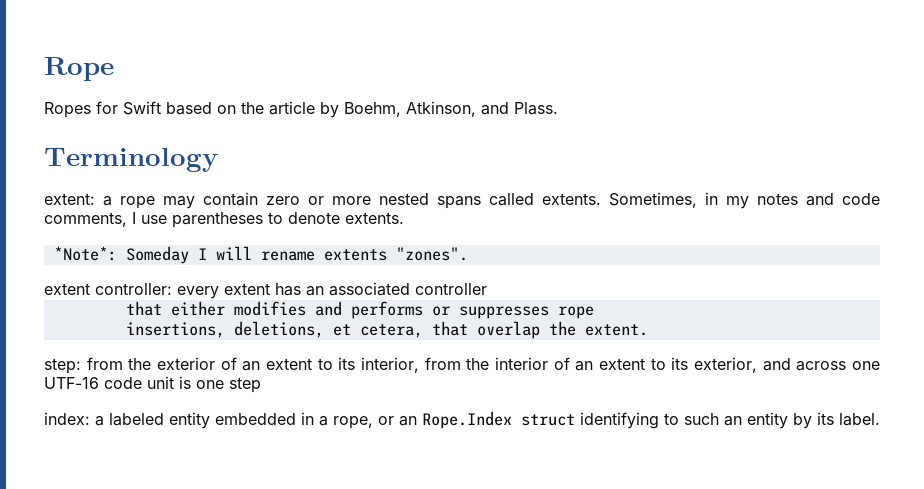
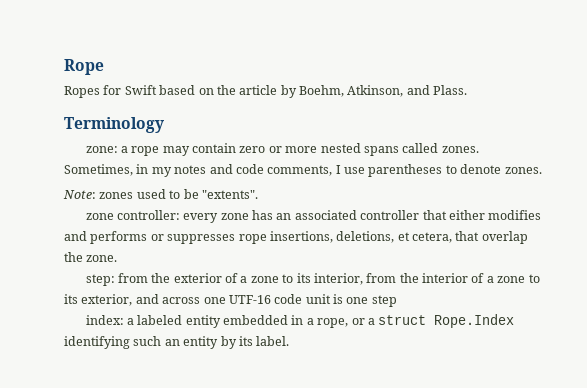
- extent: a rope may contain zero or more nested spans called extents.
+ zone: a rope may contain zero or more nested spans called zones.
- Sometimes, in my notes and code comments, I use parentheses to denote extents.
- *Note*: Someday I will rename extents "zones".
- extent controller: every extent has an associated controller
- that either modifies and performs or suppresses rope
- insertions, deletions, et cetera, that overlap the extent.
+ Sometimes, in my notes and code comments, I use parentheses to denote zones.
+ Note: zones used to be "extents".
+ zone controller: every zone has an associated controller that either modifies and performs or suppresses rope insertions, deletions, et cetera, that overlap the zone.
- step: from the exterior of an extent to its interior, from the interior of an extent to its exterior, and across one UTF-16 code unit is one step
+ step: from the exterior of a zone to its interior, from the interior of a zone to its exterior, and across one UTF-16 code unit is one step
- index: a labeled entity embedded in a rope, or an Rope.Index struct identifying to such an entity by its label.
+ index: a labeled entity embedded in a rope, or a struct Rope.Index identifying such an entity by its label.

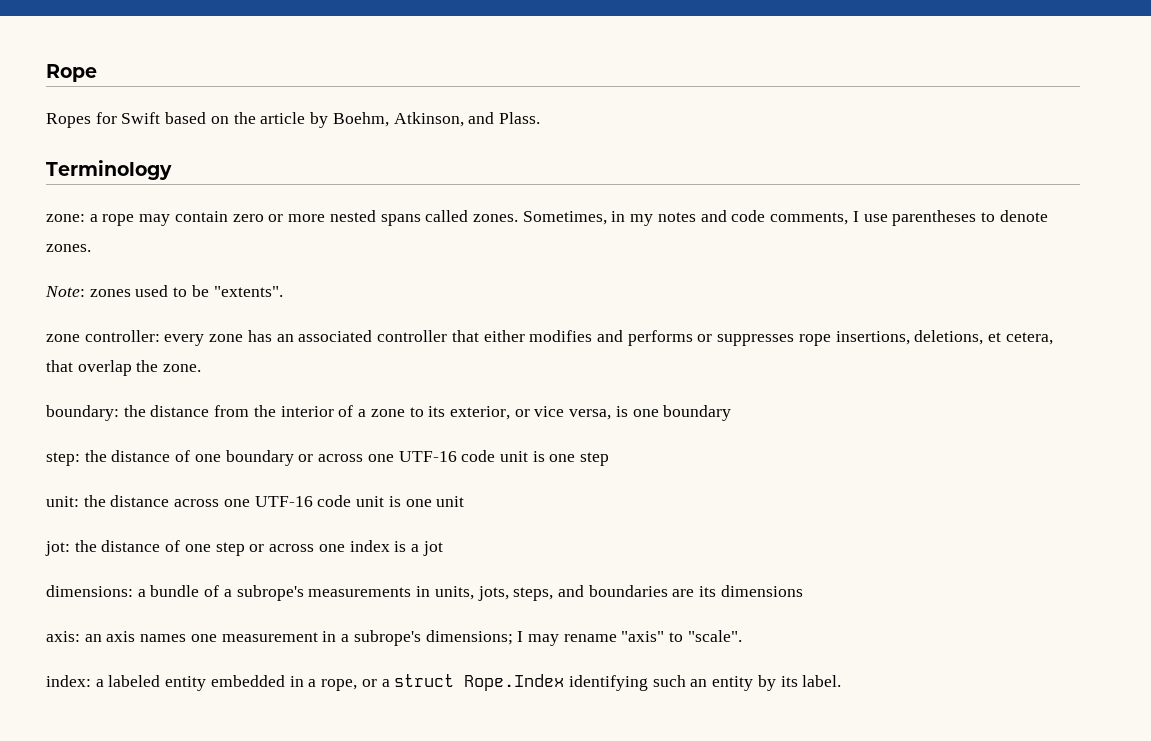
- step: from the exterior of a zone to its interior, from the interior of a zone to its exterior, and across one UTF-16 code unit is one step
+ boundary: the distance from the interior of a zone to its exterior, or vice versa, is one boundary
+ step: the distance of one boundary or across one UTF-16 code unit is one step
+ unit: the distance across one UTF-16 code unit is one unit
+ jot: the distance of one step or across one index is a jot
+ dimensions: a bundle of a subrope's measurements in units, jots, steps, and boundaries are its dimensions
+ axis: an axis names one measurement in a subrope's dimensions; I may rename "axis" to "scale".

